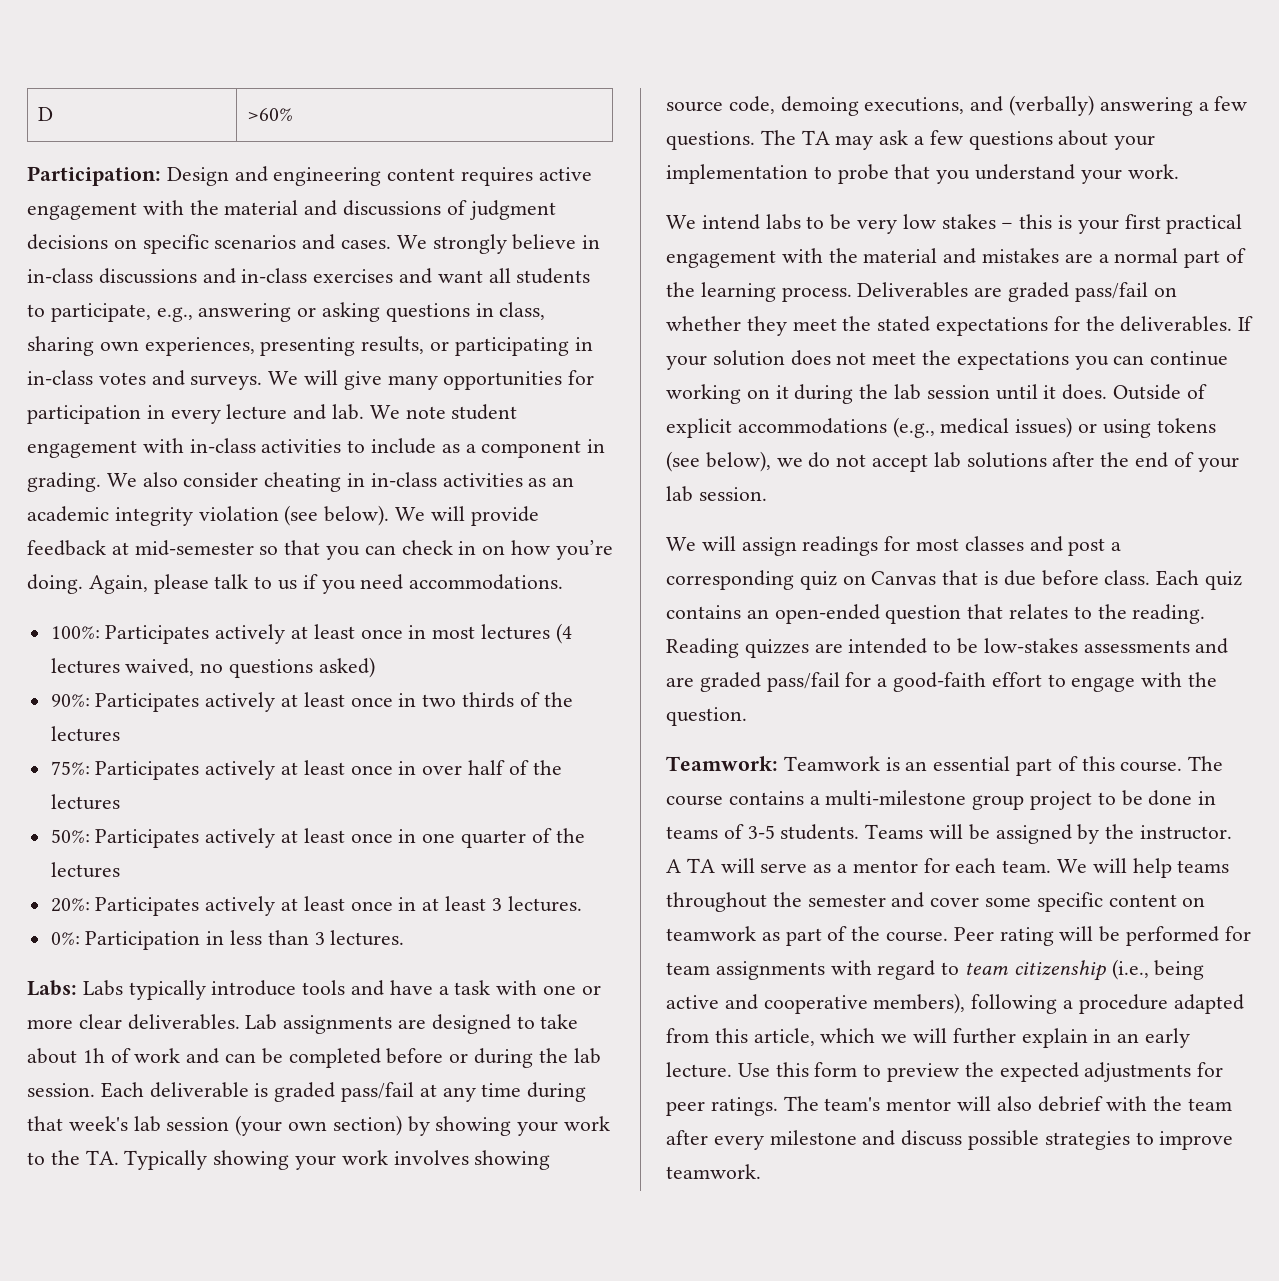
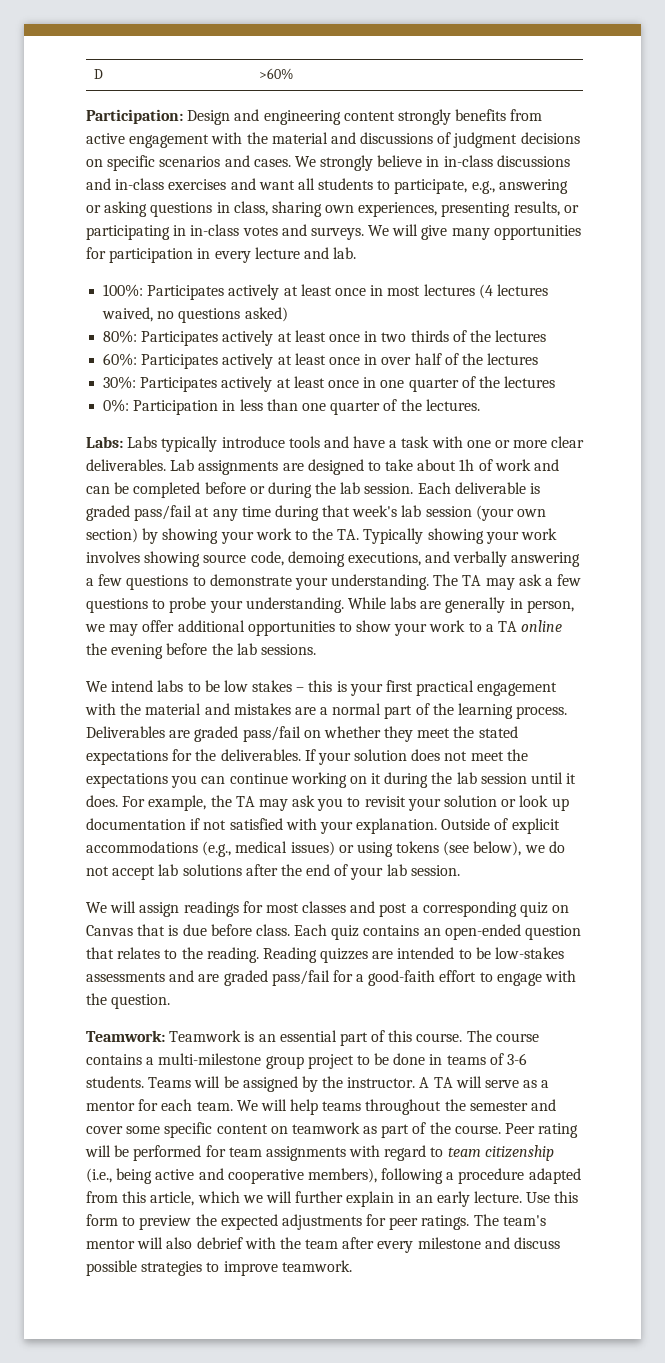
- Participation: Design and engineering content requires active engagement with the material and discussions of judgment decisions on specific scenarios and cases.
+ Participation: Design and engineering content strongly benefits from active engagement with the material and discussions of judgment decisions on specific scenarios and cases.
- We note student engagement with in-class activities to include as a component in grading. We also consider cheating in in-class activities as an academic integrity violation (see below). We will provide feedback at mid-semester so that you can check in on how you’re doing. Again, please talk to us if you need accommodations.
- 90%: Participates actively at least once in two thirds of the lectures
+ 80%: Participates actively at least once in two thirds of the lectures
- 75%: Participates actively at least once in over half of the lectures
+ 60%: Participates actively at least once in over half of the lectures
- 50%: Participates actively at least once in one quarter of the lectures
+ 30%: Participates actively at least once in one quarter of the lectures
- 20%: Participates actively at least once in at least 3 lectures.
- 0%: Participation in less than 3 lectures.
+ 0%: Participation in less than one quarter of the lectures.
- Each deliverable is graded pass/fail at any time during that week's lab session (your own section) by showing your work to the TA. Typically showing your work involves showing source code, demoing executions, and (verbally) answering a few questions.
+ Each deliverable is graded pass/fail at any time during that week's lab session (your own section) by showing your work to the TA. Typically showing your work involves showing source code, demoing executions, and verbally answering a few questions to demonstrate your understanding.
- The TA may ask a few questions about your implementation to probe that you understand your work.
+ The TA may ask a few questions to probe your understanding. While labs are generally in person, we may offer additional opportunities to show your work to a TA online the evening before the lab sessions.
- We intend labs to be very low stakes – this is your first practical engagement with the material and mistakes are a normal part of the learning process.
+ We intend labs to be low stakes – this is your first practical engagement with the material and mistakes are a normal part of the learning process.
+ For example, the TA may ask you to revisit your solution or look up documentation if not satisfied with your explanation.
- The course contains a multi-milestone group project to be done in teams of 3-5 students.
+ The course contains a multi-milestone group project to be done in teams of 3-6 students.

